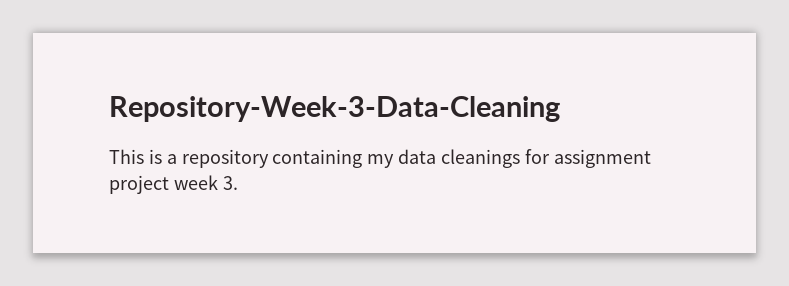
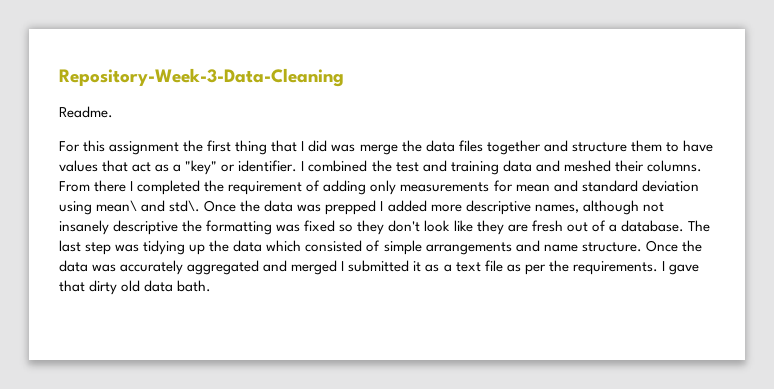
- This is a repository containing my data cleanings for assignment project week 3.
+ Readme.
+ For this assignment the first thing that I did was merge the data files together and structure them to have values that act as a "key" or identifier. I combined the test and training data and meshed their columns. From there I completed the requirement of adding only measurements for mean and standard deviation using mean\ and std\. Once the data was prepped I added more descriptive names, although not insanely descriptive the formatting was fixed so they don't look like they are fresh out of a database. The last step was tidying up the data which consisted of simple arrangements and name structure. Once the data was accurately aggregated and merged I submitted it as a text file as per the requirements. I gave that dirty old data bath.

